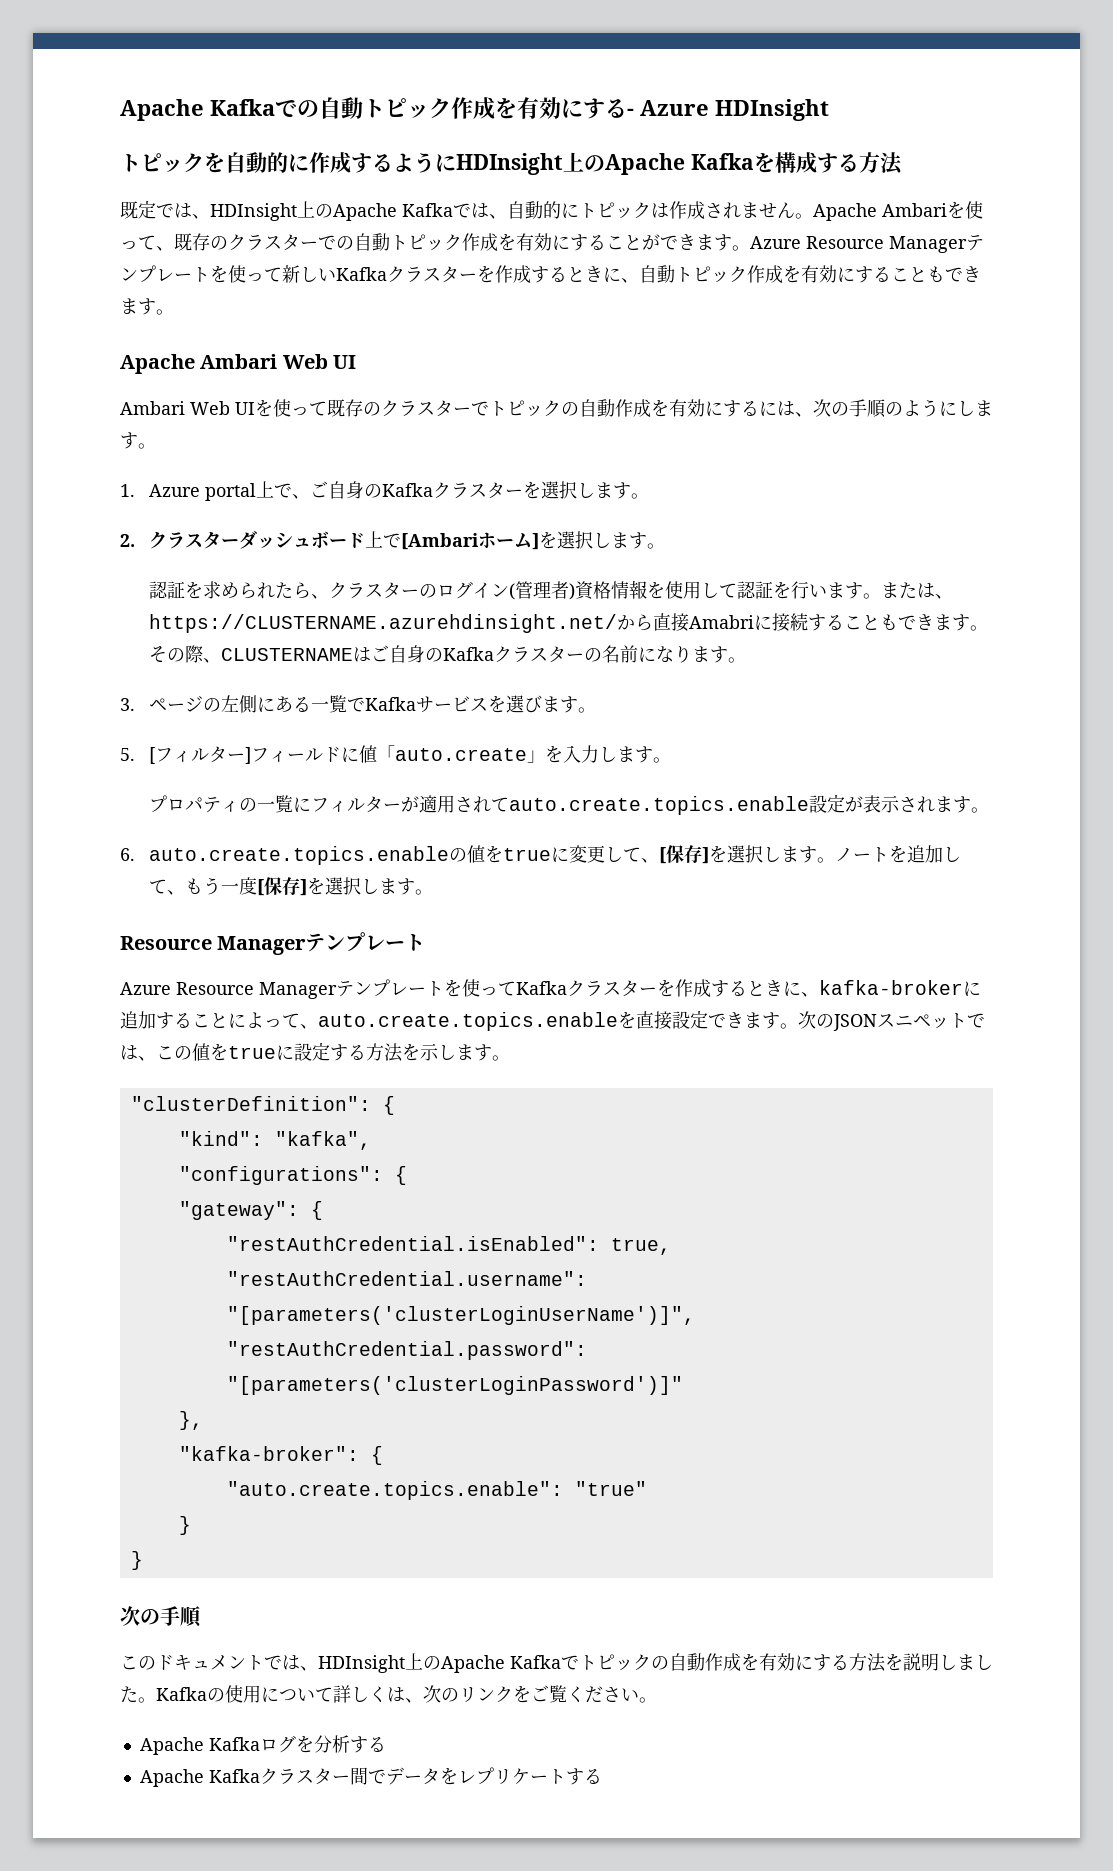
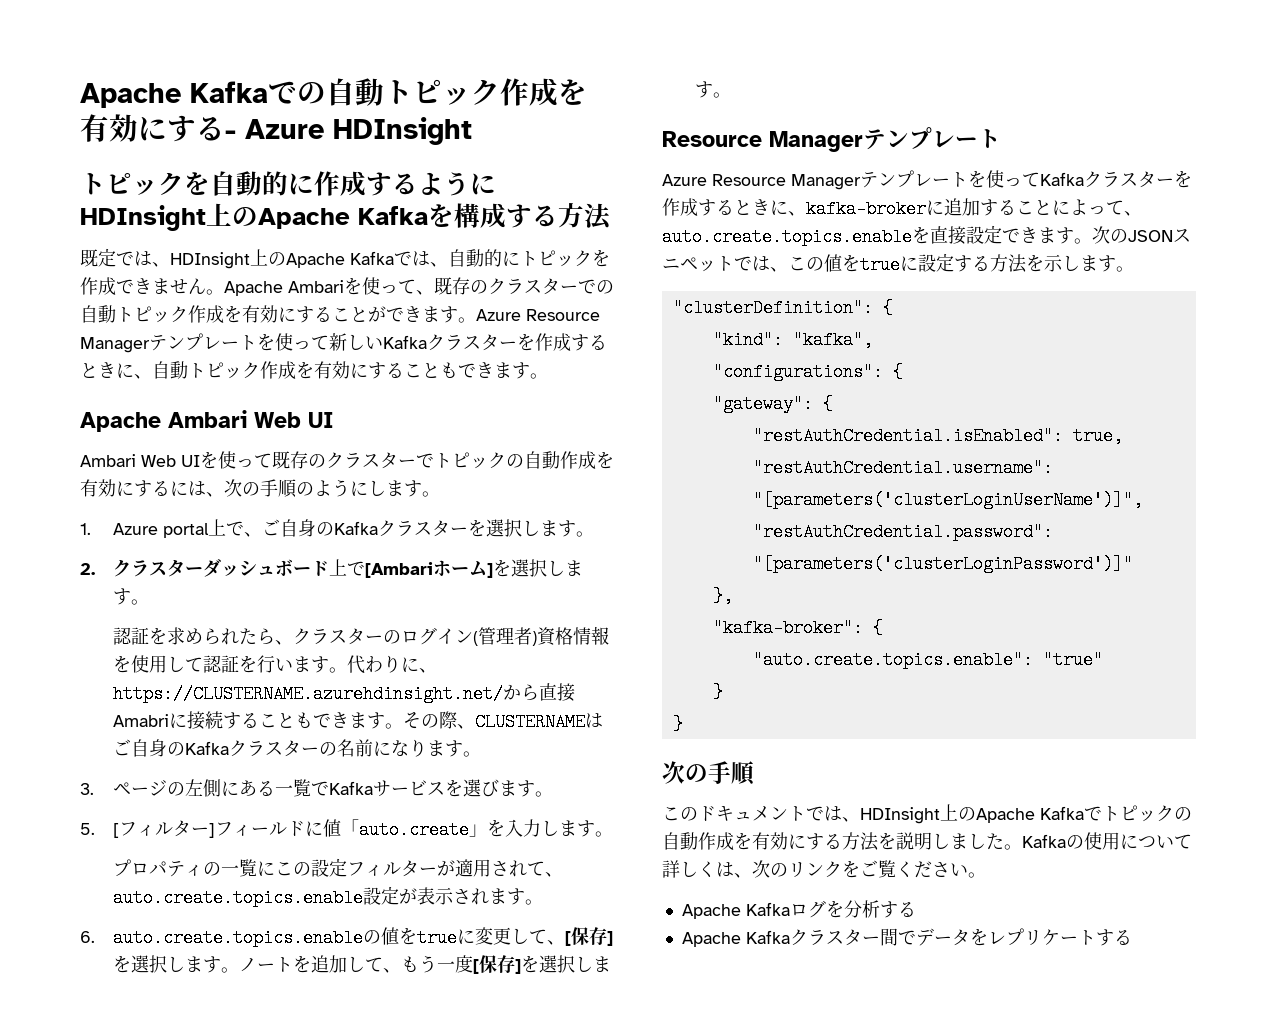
- 既定では、HDInsight上のApache Kafkaでは、自動的にトピックは作成されません。
+ 既定では、HDInsight上のApache Kafkaでは、自動的にトピックを作成できません。
- または、https://CLUSTERNAME.azurehdinsight.net/から直接Amabriに接続することもできます。
+ 代わりに、https://CLUSTERNAME.azurehdinsight.net/から直接Amabriに接続することもできます。
- プロパティの一覧にフィルターが適用されてauto.create.topics.enable設定が表示されます。
+ プロパティの一覧にこの設定フィルターが適用されて、auto.create.topics.enable設定が表示されます。

